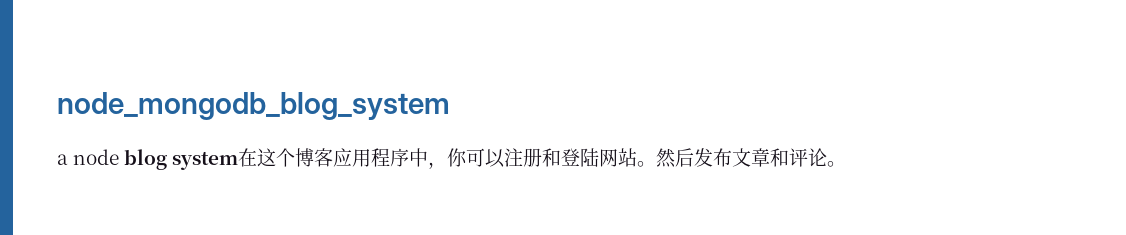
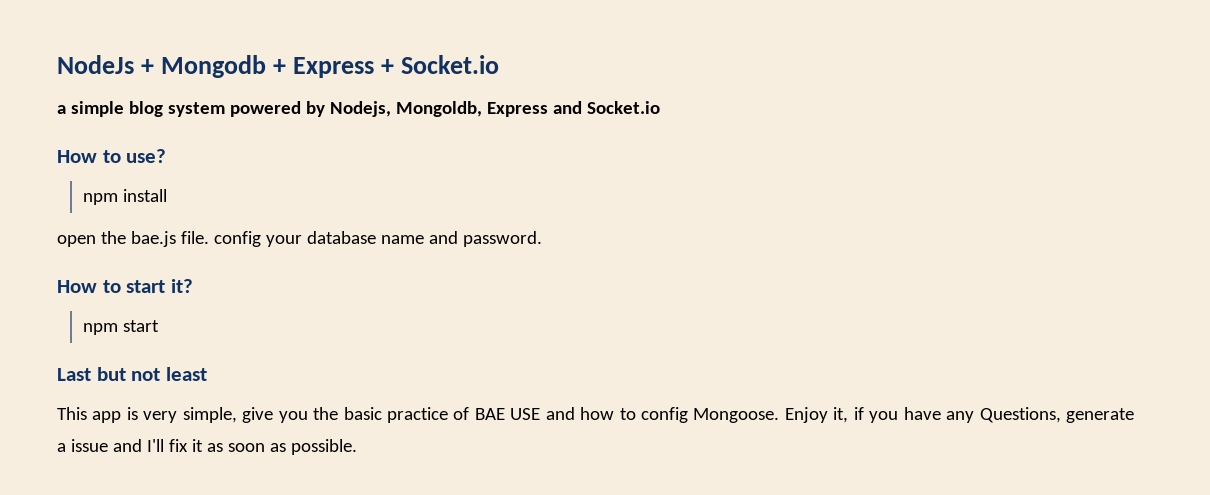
- node_mongodb_blog_system
- a node blog system在这个博客应用程序中，你可以注册和登陆网站。然后发布文章和评论。
+ NodeJs + Mongodb + Express + Socket.io
+ a simple blog system powered by Nodejs, Mongoldb, Express and Socket.io
+ How to use?
+ npm install
+ open the bae.js file. config your database name and password.
+ How to start it?
+ npm start
+ Last but not least
+ This app is very simple, give you the basic practice of BAE USE and how to config Mongoose. Enjoy it, if you have any Questions, generate a issue and I'll fix it as soon as possible.

